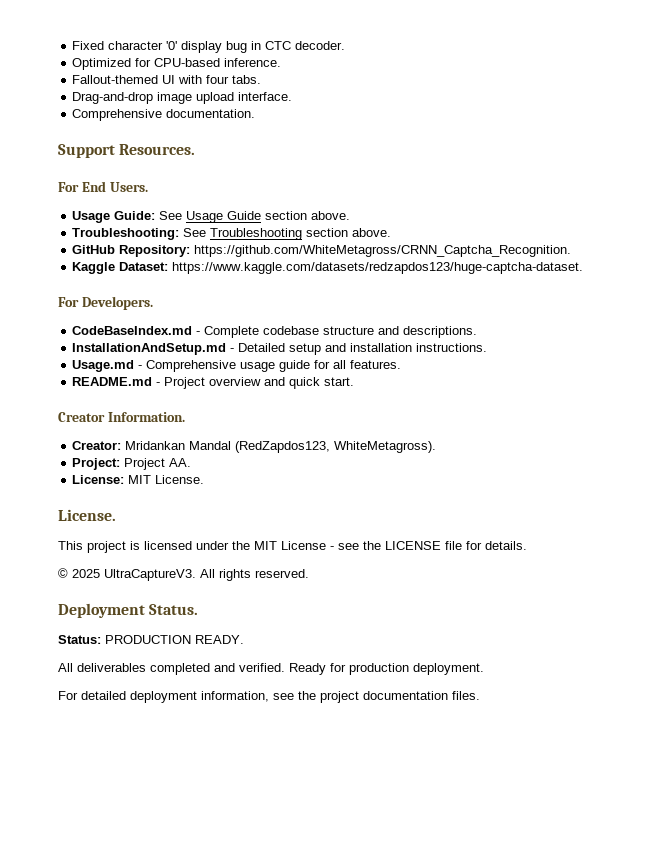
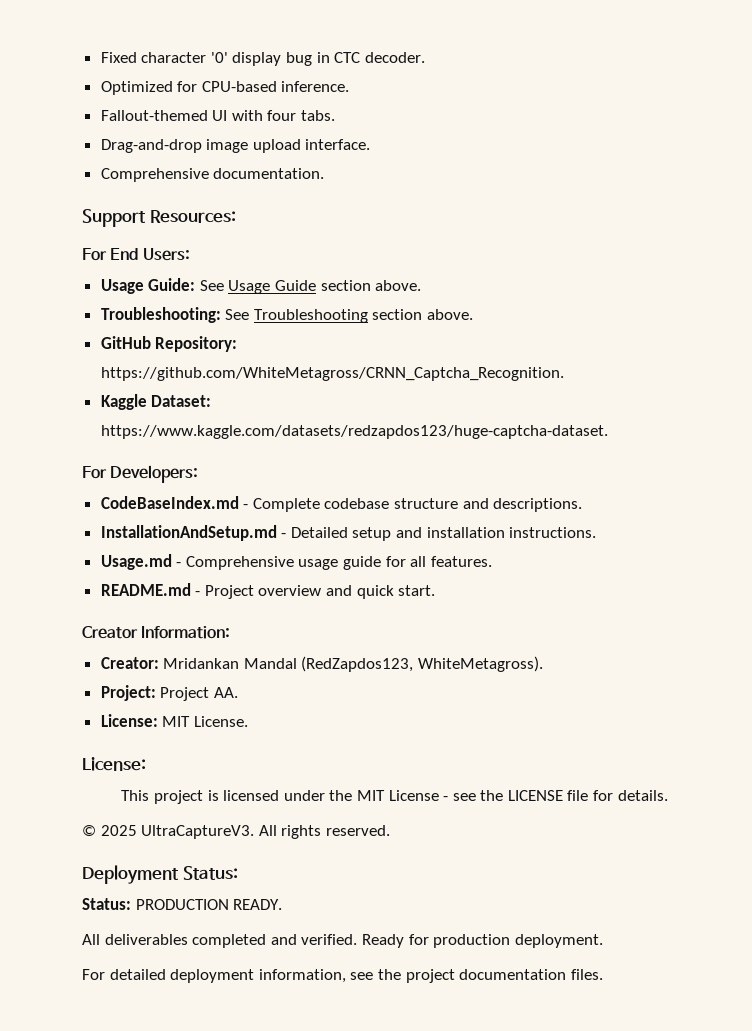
- Support Resources.
+ Support Resources:
- For End Users.
+ For End Users:
- For Developers.
+ For Developers:
- Creator Information.
+ Creator Information:
  License: MIT License.
- License.
+ License:
- Deployment Status.
+ Deployment Status:

